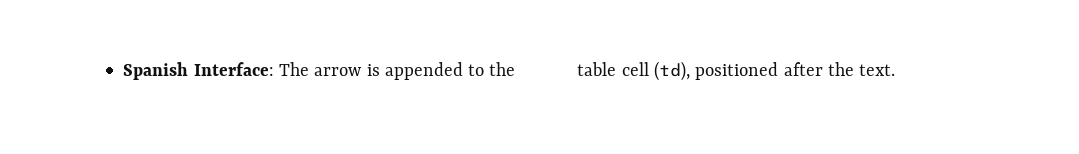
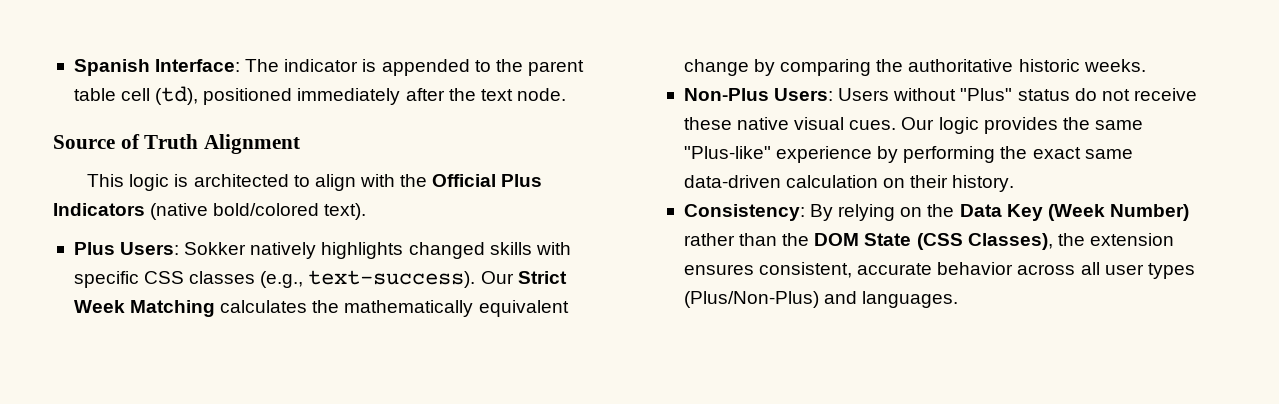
- Spanish Interface: The arrow is appended to the table cell (td), positioned after the text.
+ Spanish Interface: The indicator is appended to the parent table cell (td), positioned immediately after the text node.
+ Source of Truth Alignment
+ This logic is architected to align with the Official Plus Indicators (native bold/colored text).
+ Plus Users: Sokker natively highlights changed skills with specific CSS classes (e.g., text-success). Our Strict Week Matching calculates the mathematically equivalent change by comparing the authoritative historic weeks.
+ Non-Plus Users: Users without "Plus" status do not receive these native visual cues. Our logic provides the same "Plus-like" experience by performing the exact same data-driven calculation on their history.
+ Consistency: By relying on the Data Key (Week Number) rather than the DOM State (CSS Classes), the extension ensures consistent, accurate behavior across all user types (Plus/Non-Plus) and languages.

